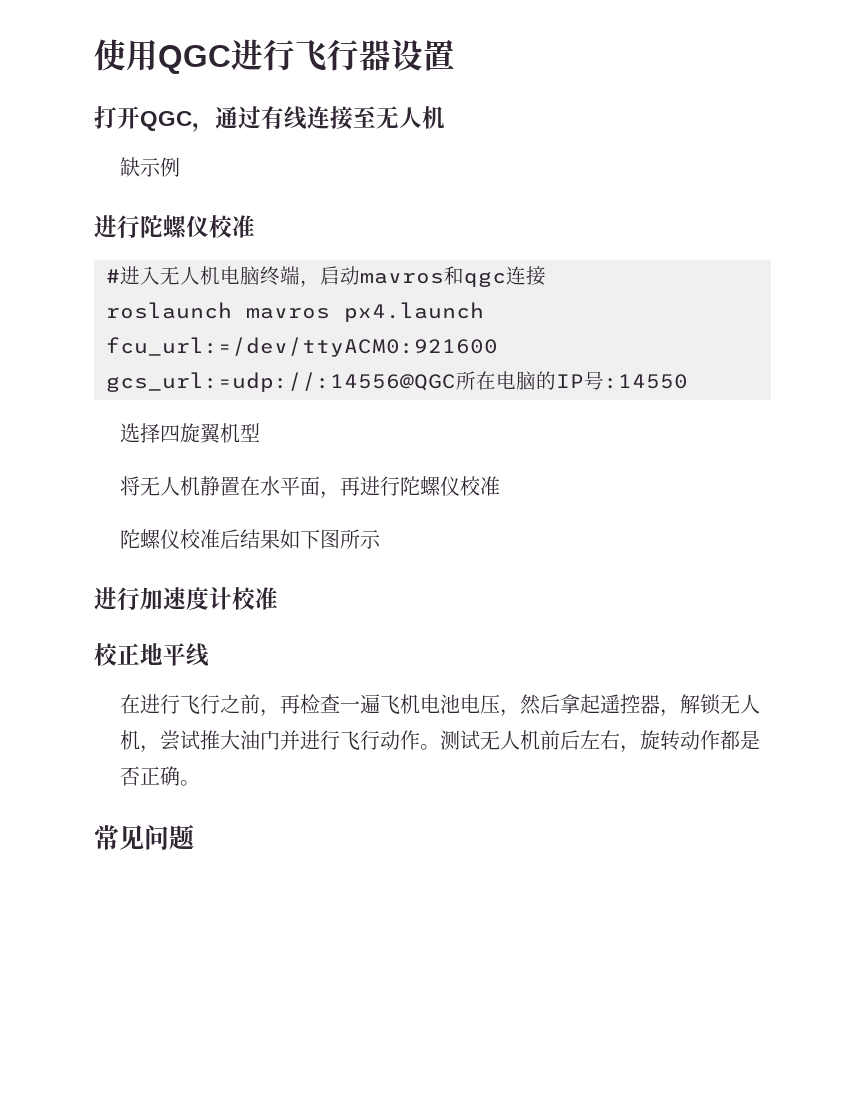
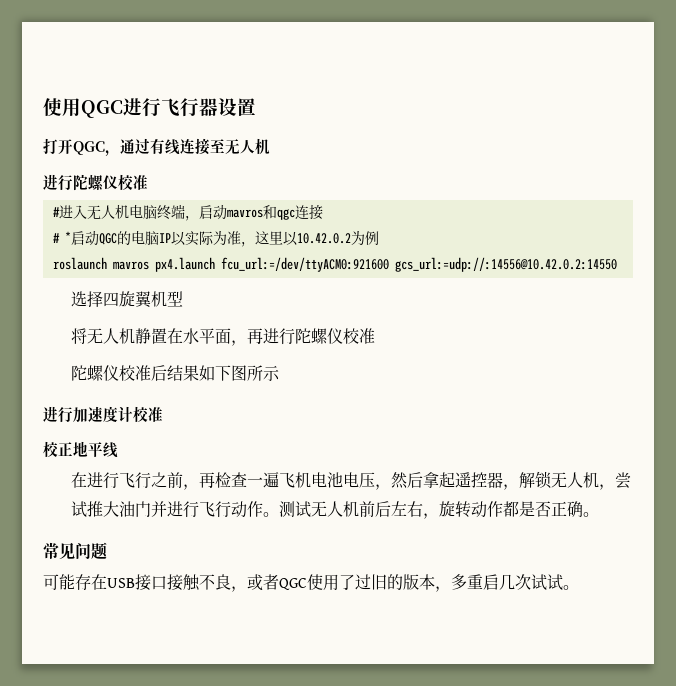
- 缺示例
- roslaunch mavros px4.launch fcu_url:=/dev/ttyACM0:921600 gcs_url:=udp://:14556@QGC所在电脑的IP号:14550
+ # *启动QGC的电脑IP以实际为准，这里以10.42.0.2为例
+ roslaunch mavros px4.launch fcu_url:=/dev/ttyACM0:921600 gcs_url:=udp://:14556@10.42.0.2:14550
+ 可能存在USB接口接触不良，或者QGC使用了过旧的版本，多重启几次试试。

